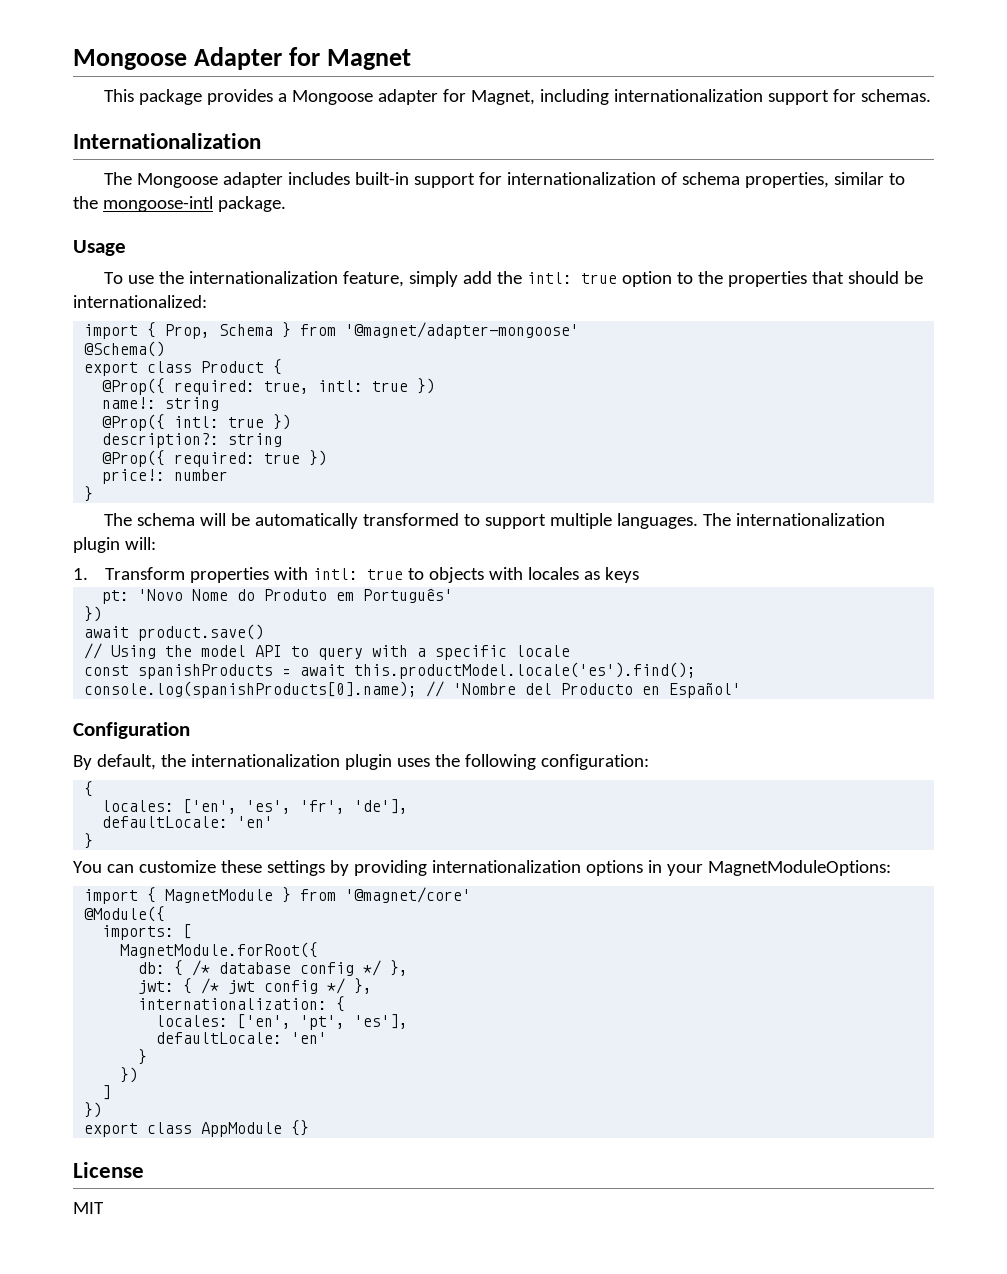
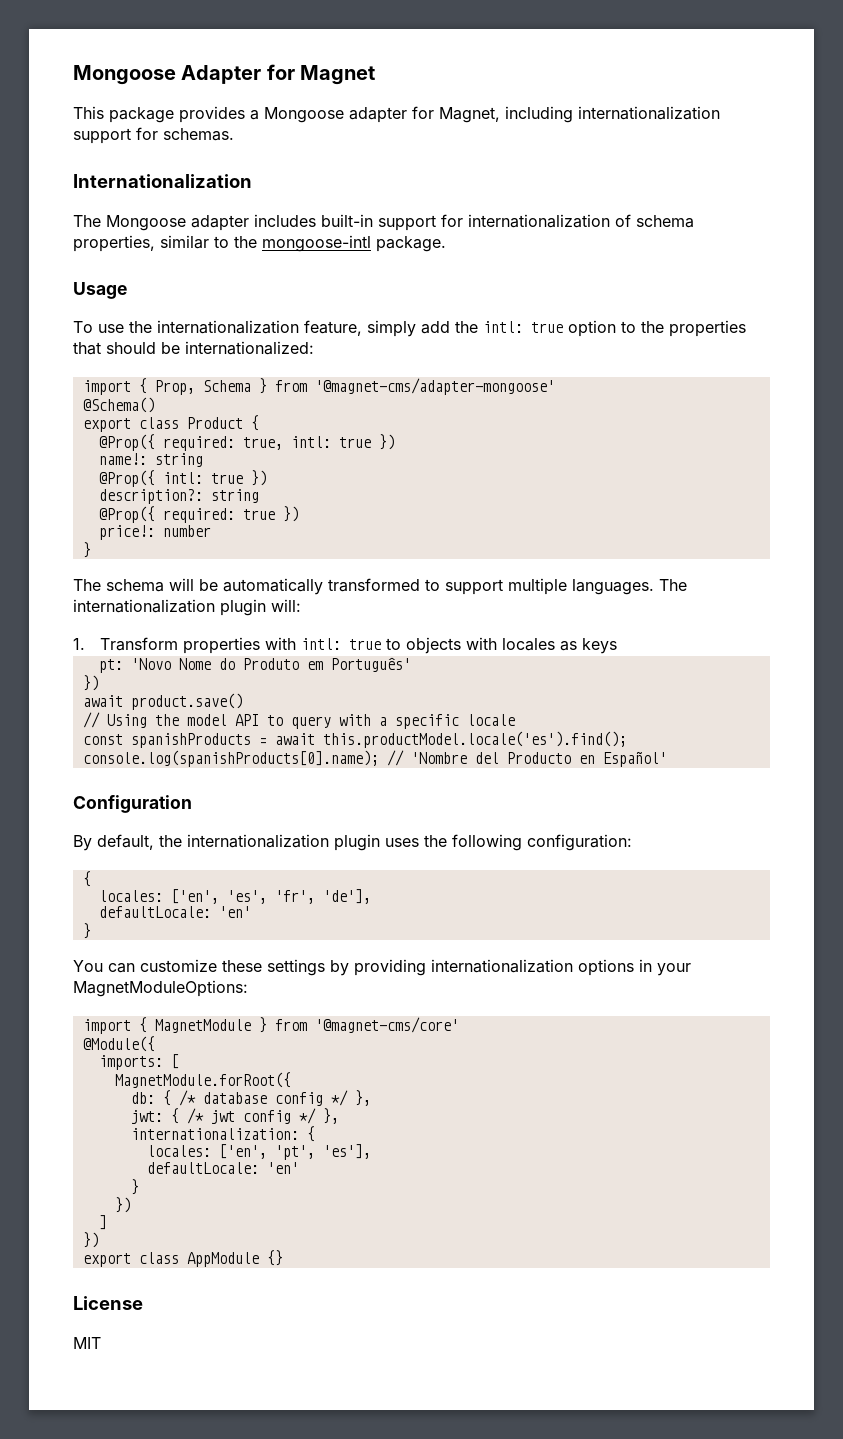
- import { Prop, Schema } from '@magnet/adapter-mongoose'
+ import { Prop, Schema } from '@magnet-cms/adapter-mongoose'
- import { MagnetModule } from '@magnet/core'
+ import { MagnetModule } from '@magnet-cms/core'

